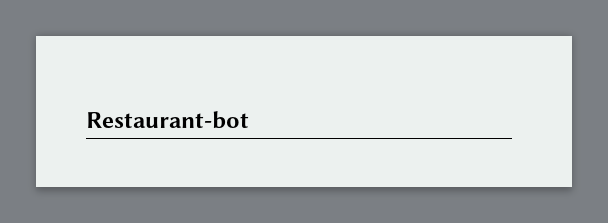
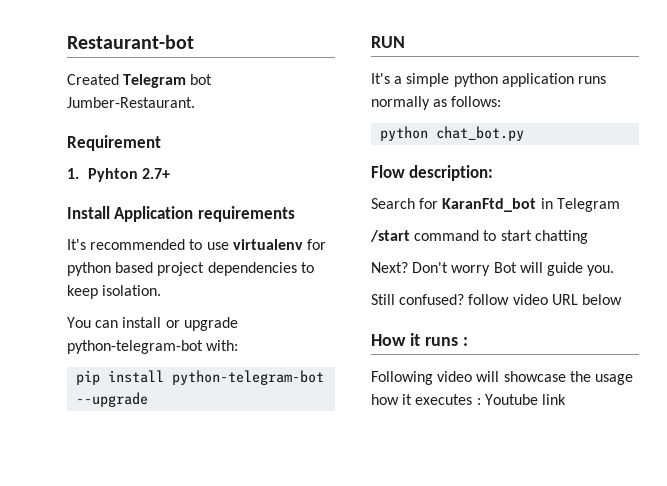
+ Created Telegram bot Jumber-Restaurant.
+ Requirement
+ 1. Pyhton 2.7+
+ Install Application requirements
+ It's recommended to use virtualenv for python based project dependencies to keep isolation.
+ You can install or upgrade python-telegram-bot with:
+ pip install python-telegram-bot --upgrade
+ RUN
+ It's a simple python application runs normally as follows:
+ python chat_bot.py
+ Flow description:
+ Search for KaranFtd_bot in Telegram
+ /start command to start chatting
+ Next? Don't worry Bot will guide you.
+ Still confused? follow video URL below
+ How it runs :
+ Following video will showcase the usage how it executes : Youtube link

